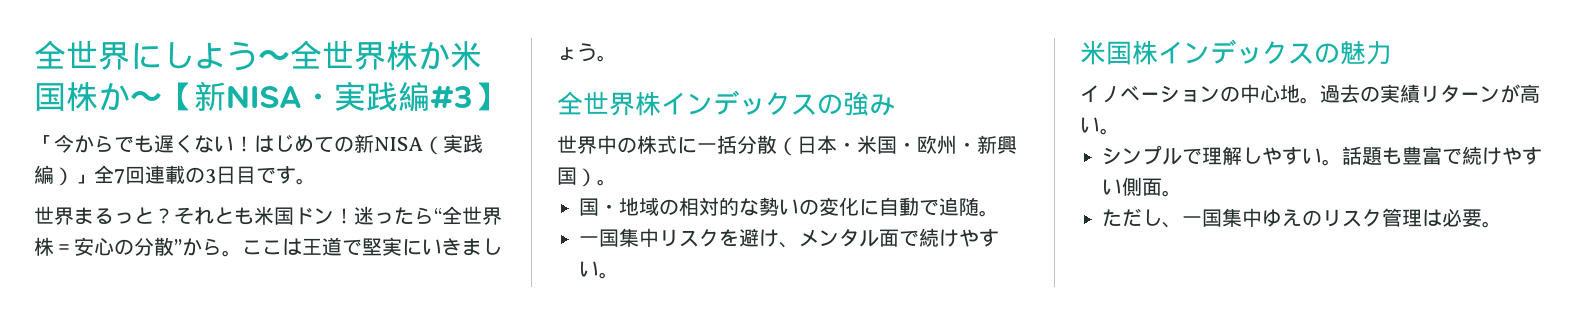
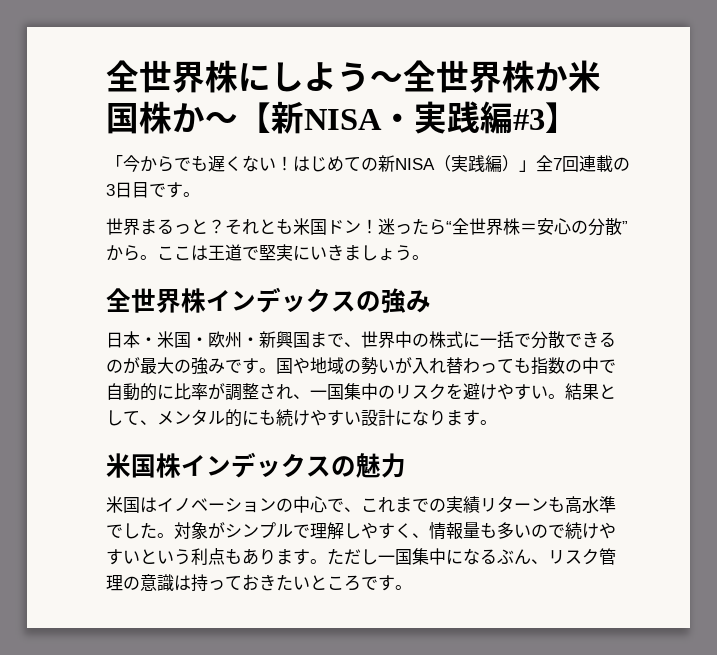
- 全世界にしよう〜全世界株か米国株か〜【新NISA・実践編#3】
+ 全世界株にしよう〜全世界株か米国株か〜【新NISA・実践編#3】
- 世界中の株式に一括分散（日本・米国・欧州・新興国）。
- 国・地域の相対的な勢いの変化に自動で追随。
- 一国集中リスクを避け、メンタル面で続けやすい。
+ 日本・米国・欧州・新興国まで、世界中の株式に一括で分散できるのが最大の強みです。国や地域の勢いが入れ替わっても指数の中で自動的に比率が調整され、一国集中のリスクを避けやすい。結果として、メンタル的にも続けやすい設計になります。
- イノベーションの中心地。過去の実績リターンが高い。
- シンプルで理解しやすい。話題も豊富で続けやすい側面。
- ただし、一国集中ゆえのリスク管理は必要。
+ 米国はイノベーションの中心で、これまでの実績リターンも高水準でした。対象がシンプルで理解しやすく、情報量も多いので続けやすいという利点もあります。ただし一国集中になるぶん、リスク管理の意識は持っておきたいところです。

